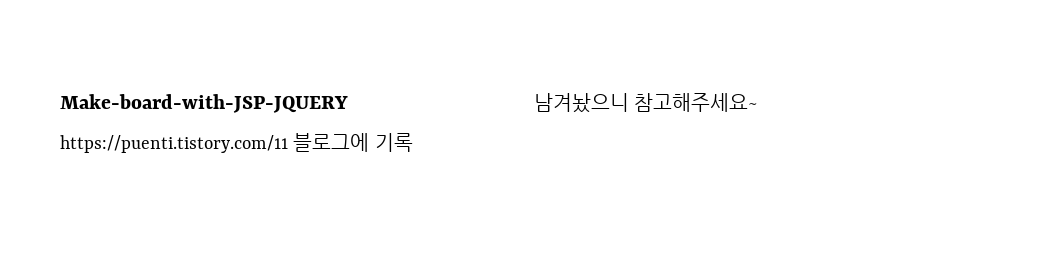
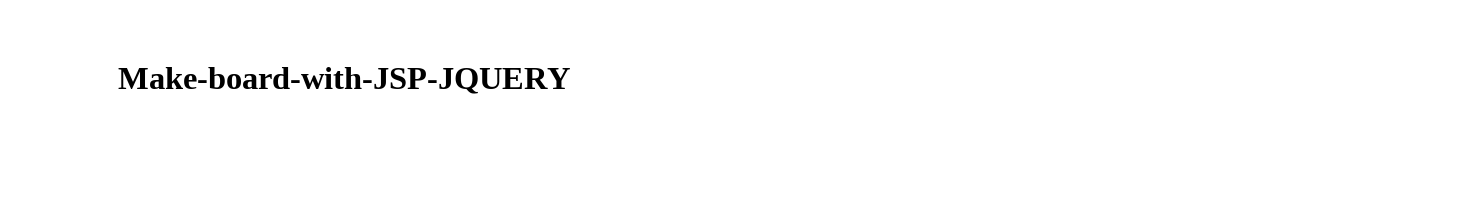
- https://puenti.tistory.com/11 블로그에 기록 남겨놨으니 참고해주세요~

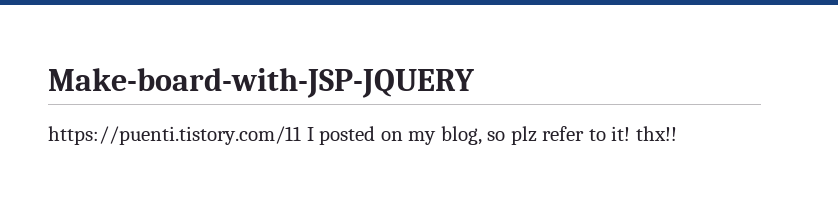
+ https://puenti.tistory.com/11 I posted on my blog, so plz refer to it! thx!!

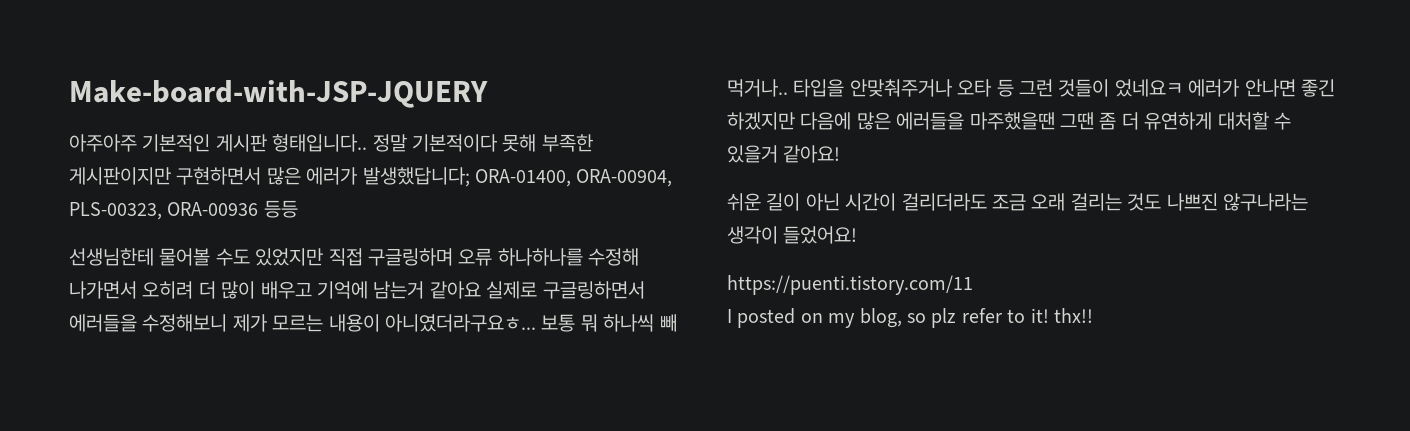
+ 아주아주 기본적인 게시판 형태입니다.. 정말 기본적이다 못해 부족한 게시판이지만 구현하면서 많은 에러가 발생했답니다; ORA-01400, ORA-00904, PLS-00323, ORA-00936 등등
+ 선생님한테 물어볼 수도 있었지만 직접 구글링하며 오류 하나하나를 수정해 나가면서 오히려 더 많이 배우고 기억에 남는거 같아요 실제로 구글링하면서 에러들을 수정해보니 제가 모르는 내용이 아니였더라구요ㅎ... 보통 뭐 하나씩 빼 먹거나.. 타입을 안맞춰주거나 오타 등 그런 것들이 었네요ㅋ 에러가 안나면 좋긴 하겠지만 다음에 많은 에러들을 마주했을땐 그땐 좀 더 유연하게 대처할 수 있을거 같아요!
+ 쉬운 길이 아닌 시간이 걸리더라도 조금 오래 걸리는 것도 나쁘진 않구나라는 생각이 들었어요!
- https://puenti.tistory.com/11 I posted on my blog, so plz refer to it! thx!!
+ https://puenti.tistory.com/11
+ I posted on my blog, so plz refer to it! thx!!

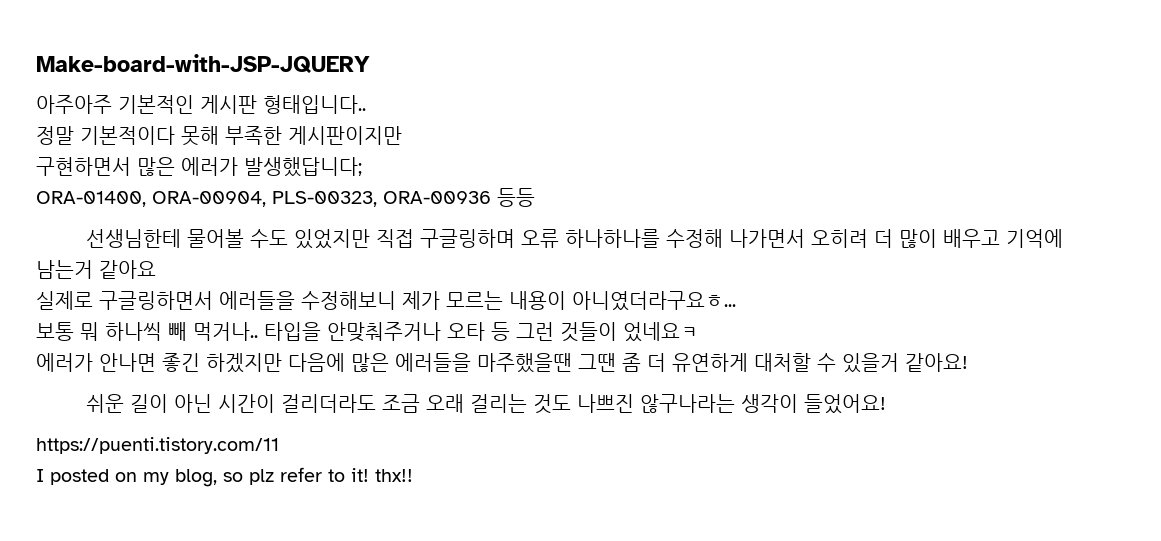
- 아주아주 기본적인 게시판 형태입니다.. 정말 기본적이다 못해 부족한 게시판이지만 구현하면서 많은 에러가 발생했답니다; ORA-01400, ORA-00904, PLS-00323, ORA-00936 등등
+ 아주아주 기본적인 게시판 형태입니다..
+ 정말 기본적이다 못해 부족한 게시판이지만
+ 구현하면서 많은 에러가 발생했답니다;
+ ORA-01400, ORA-00904, PLS-00323, ORA-00936 등등
- 선생님한테 물어볼 수도 있었지만 직접 구글링하며 오류 하나하나를 수정해 나가면서 오히려 더 많이 배우고 기억에 남는거 같아요 실제로 구글링하면서 에러들을 수정해보니 제가 모르는 내용이 아니였더라구요ㅎ... 보통 뭐 하나씩 빼 먹거나..
+ 선생님한테 물어볼 수도 있었지만 직접 구글링하며 오류 하나하나를 수정해 나가면서 오히려 더 많이 배우고 기억에 남는거 같아요
+ 실제로 구글링하면서 에러들을 수정해보니 제가 모르는 내용이 아니였더라구요ㅎ...
+ 보통 뭐 하나씩 빼 먹거나..
- 타입을 안맞춰주거나 오타 등 그런 것들이 었네요ㅋ 에러가 안나면 좋긴 하겠지만 다음에 많은 에러들을 마주했을땐 그땐 좀 더 유연하게 대처할 수 있을거 같아요!
+ 타입을 안맞춰주거나 오타 등 그런 것들이 었네요ㅋ
+ 에러가 안나면 좋긴 하겠지만 다음에 많은 에러들을 마주했을땐 그땐 좀 더 유연하게 대처할 수 있을거 같아요!

